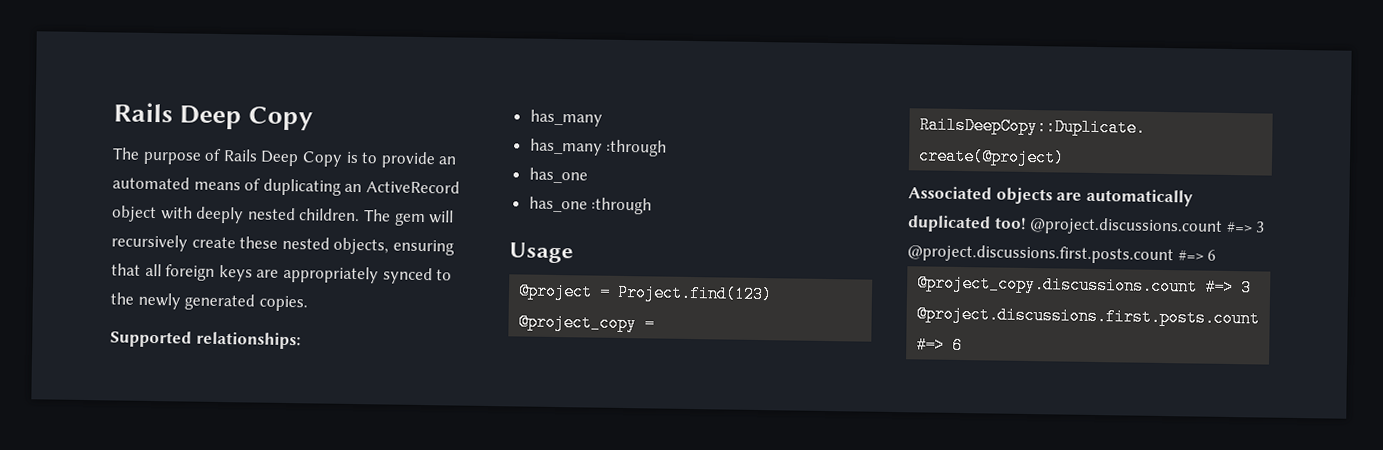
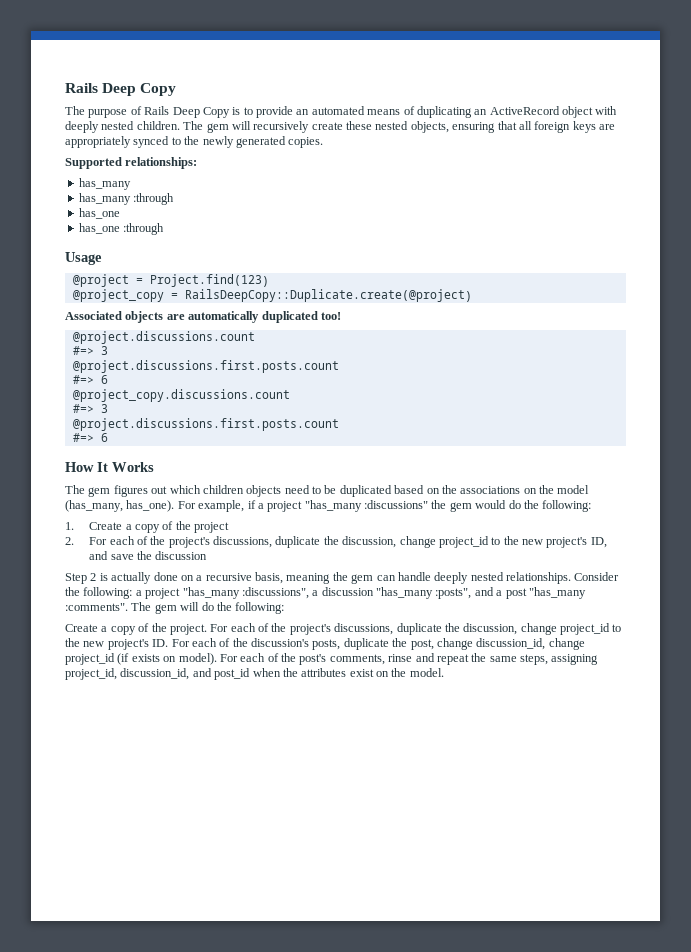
- Associated objects are automatically duplicated too! @project.discussions.count #=> 3 @project.discussions.first.posts.count #=> 6
+ Associated objects are automatically duplicated too!
+ @project.discussions.count
+ #=> 3
+ @project.discussions.first.posts.count
+ #=> 6
- @project_copy.discussions.count #=> 3 @project.discussions.first.posts.count #=> 6
+ @project_copy.discussions.count
+ #=> 3
+ @project.discussions.first.posts.count
+ #=> 6
+ How It Works
+ The gem figures out which children objects need to be duplicated based on the associations on the model (has_many, has_one). For example, if a project "has_many :discussions" the gem would do the following:
+ 1. Create a copy of the project
+ 2. For each of the project's discussions, duplicate the discussion, change project_id to the new project's ID, and save the discussion
+ Step 2 is actually done on a recursive basis, meaning the gem can handle deeply nested relationships. Consider the following: a project "has_many :discussions", a discussion "has_many :posts", and a post "has_many :comments". The gem will do the following:
+ Create a copy of the project. For each of the project's discussions, duplicate the discussion, change project_id to the new project's ID. For each of the discussion's posts, duplicate the post, change discussion_id, change project_id (if exists on model). For each of the post's comments, rinse and repeat the same steps, assigning project_id, discussion_id, and post_id when the attributes exist on the model.

